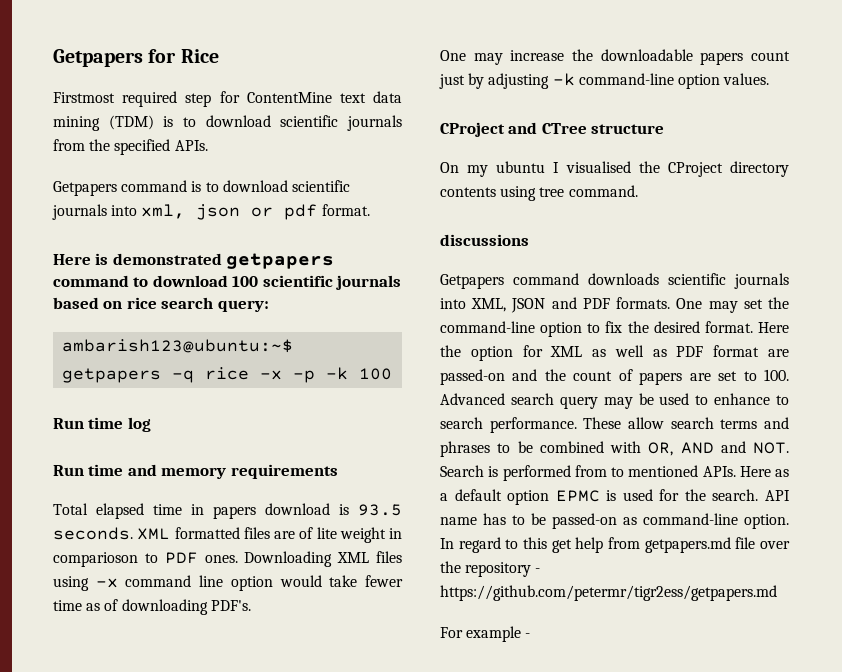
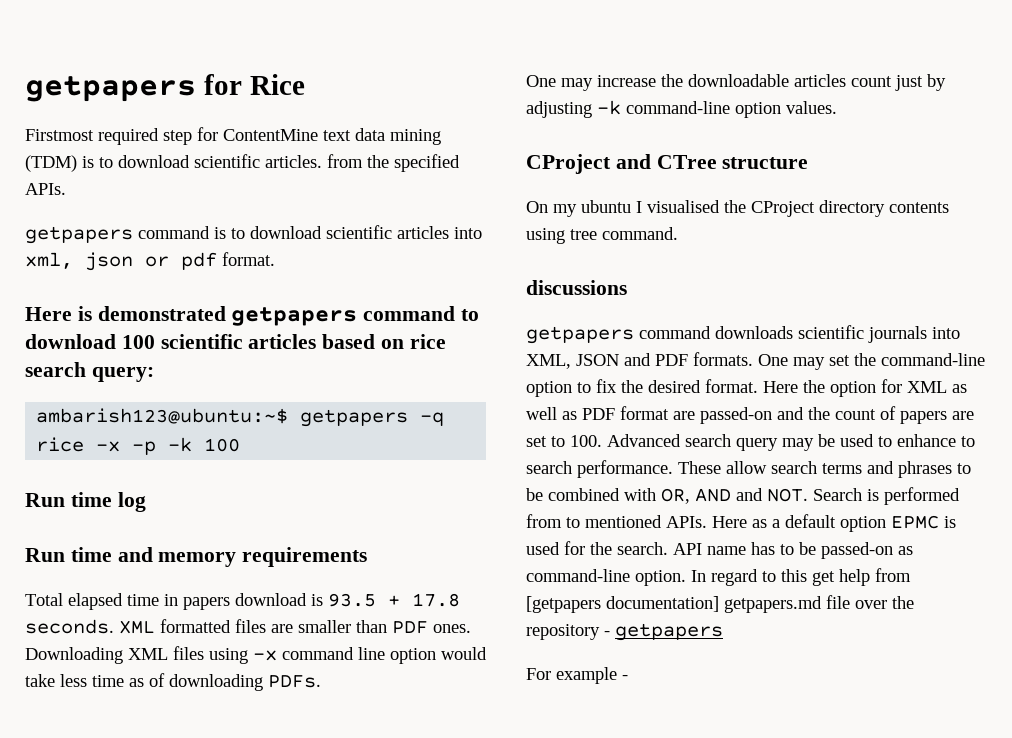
- Getpapers for Rice
+ getpapers for Rice
- Firstmost required step for ContentMine text data mining (TDM) is to download scientific journals from the specified APIs.
+ Firstmost required step for ContentMine text data mining (TDM) is to download scientific articles. from the specified APIs.
- Getpapers command is to download scientific journals into xml, json or pdf format.
+ getpapers command is to download scientific articles into xml, json or pdf format.
- Here is demonstrated getpapers command to download 100 scientific journals based on rice search query:
+ Here is demonstrated getpapers command to download 100 scientific articles based on rice search query:
- Total elapsed time in papers download is 93.5 seconds.
+ Total elapsed time in papers download is 93.5 + 17.8 seconds.
- XML formatted files are of lite weight in comparioson to PDF ones.
+ XML formatted files are smaller than PDF ones.
- Downloading XML files using -x command line option would take fewer time as of downloading PDF's.
+ Downloading XML files using -x command line option would take less time as of downloading PDFs.
- One may increase the downloadable papers count just by adjusting -k command-line option values.
+ One may increase the downloadable articles count just by adjusting -k command-line option values.
- Getpapers command downloads scientific journals into XML, JSON and PDF formats.
+ getpapers command downloads scientific journals into XML, JSON and PDF formats.
- In regard to this get help from getpapers.md file over the repository - https://github.com/petermr/tigr2ess/getpapers.md
+ In regard to this get help from [getpapers documentation] getpapers.md file over the repository - getpapers

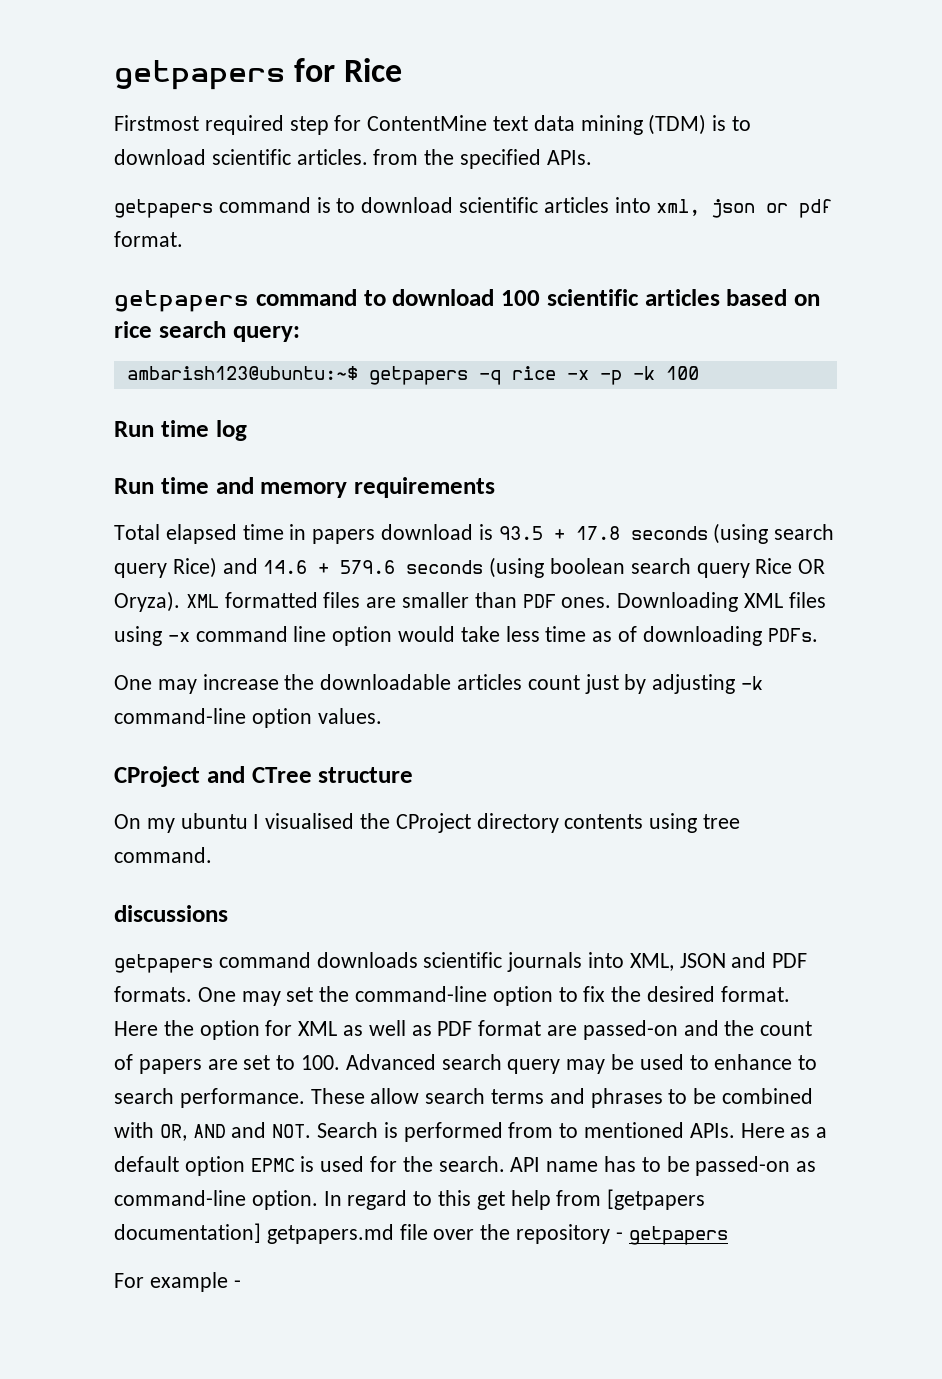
- Here is demonstrated getpapers command to download 100 scientific articles based on rice search query:
+ getpapers command to download 100 scientific articles based on rice search query:
- Total elapsed time in papers download is 93.5 + 17.8 seconds.
+ Total elapsed time in papers download is 93.5 + 17.8 seconds (using search query Rice) and 14.6 + 579.6 seconds (using boolean search query Rice OR Oryza).

